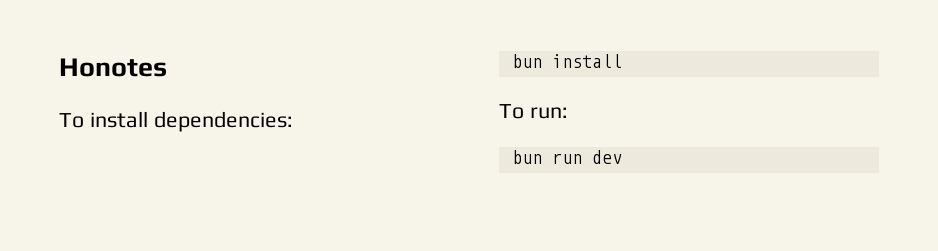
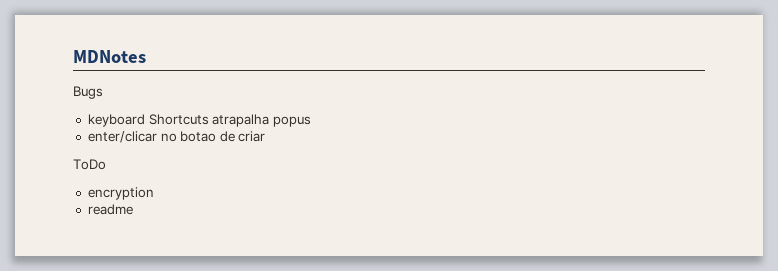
- Honotes
- To install dependencies:
- bun install
- To run:
- bun run dev
+ MDNotes
+ Bugs
+ keyboard Shortcuts atrapalha popus
+ enter/clicar no botao de criar
+ ToDo
+ encryption
+ readme

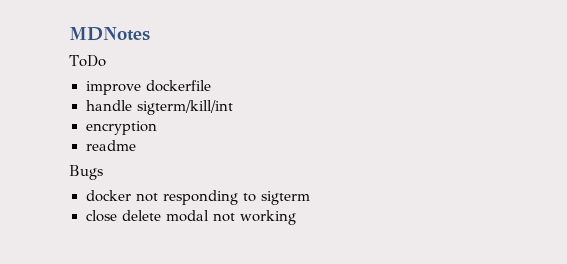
- Bugs
- keyboard Shortcuts atrapalha popus
- enter/clicar no botao de criar
  ToDo
+ improve dockerfile
+ handle sigterm/kill/int
  encryption
  readme
+ Bugs
+ docker not responding to sigterm
+ close delete modal not working

